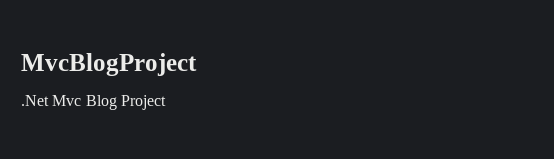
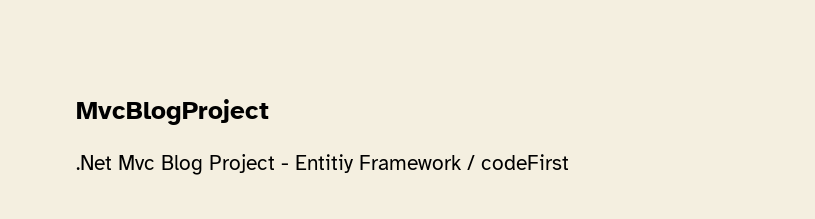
- .Net Mvc Blog Project
+ .Net Mvc Blog Project - Entitiy Framework / codeFirst

